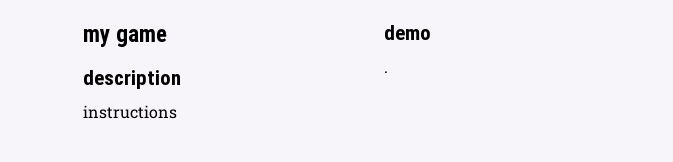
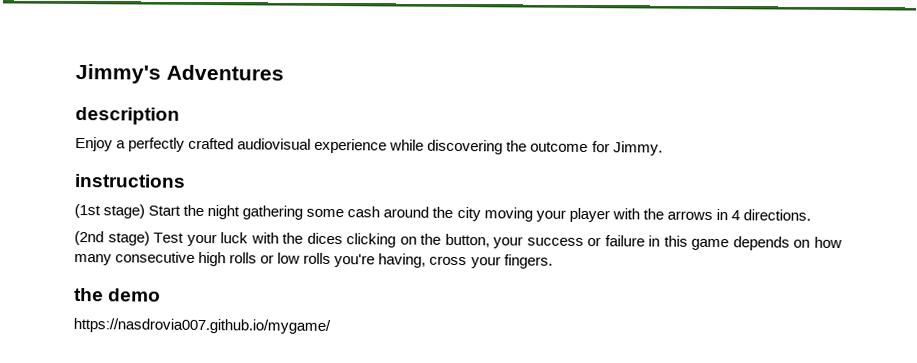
- my game
+ Jimmy's Adventures
+ Enjoy a perfectly crafted audiovisual experience while discovering the outcome for Jimmy.
  instructions
- demo
+ (1st stage) Start the night gathering some cash around the city moving your player with the arrows in 4 directions.
+ (2nd stage) Test your luck with the dices clicking on the button, your success or failure in this game depends on how many consecutive high rolls or low rolls you're having, cross your fingers.
+ the demo
- .
+ https://nasdrovia007.github.io/mygame/

